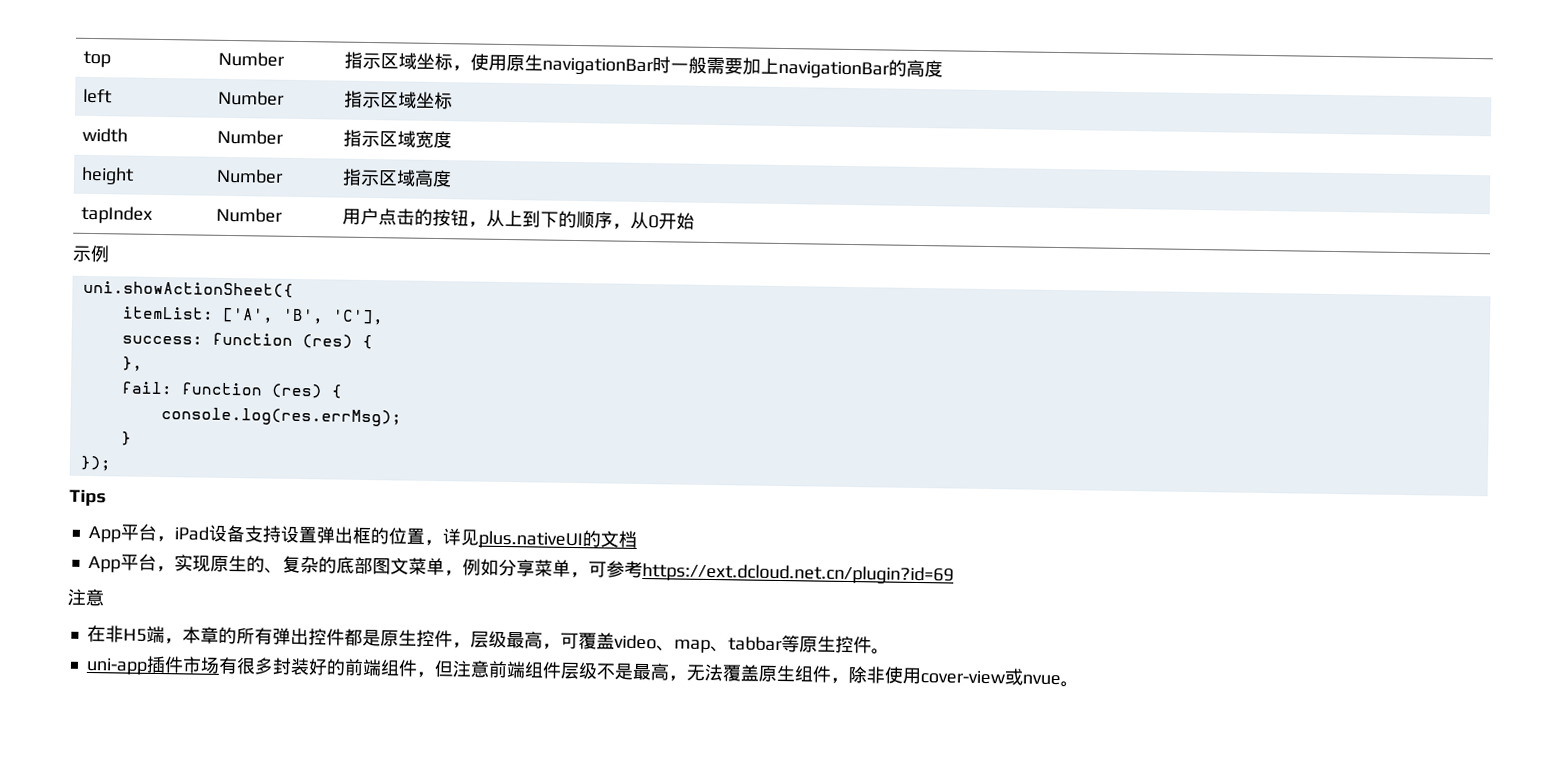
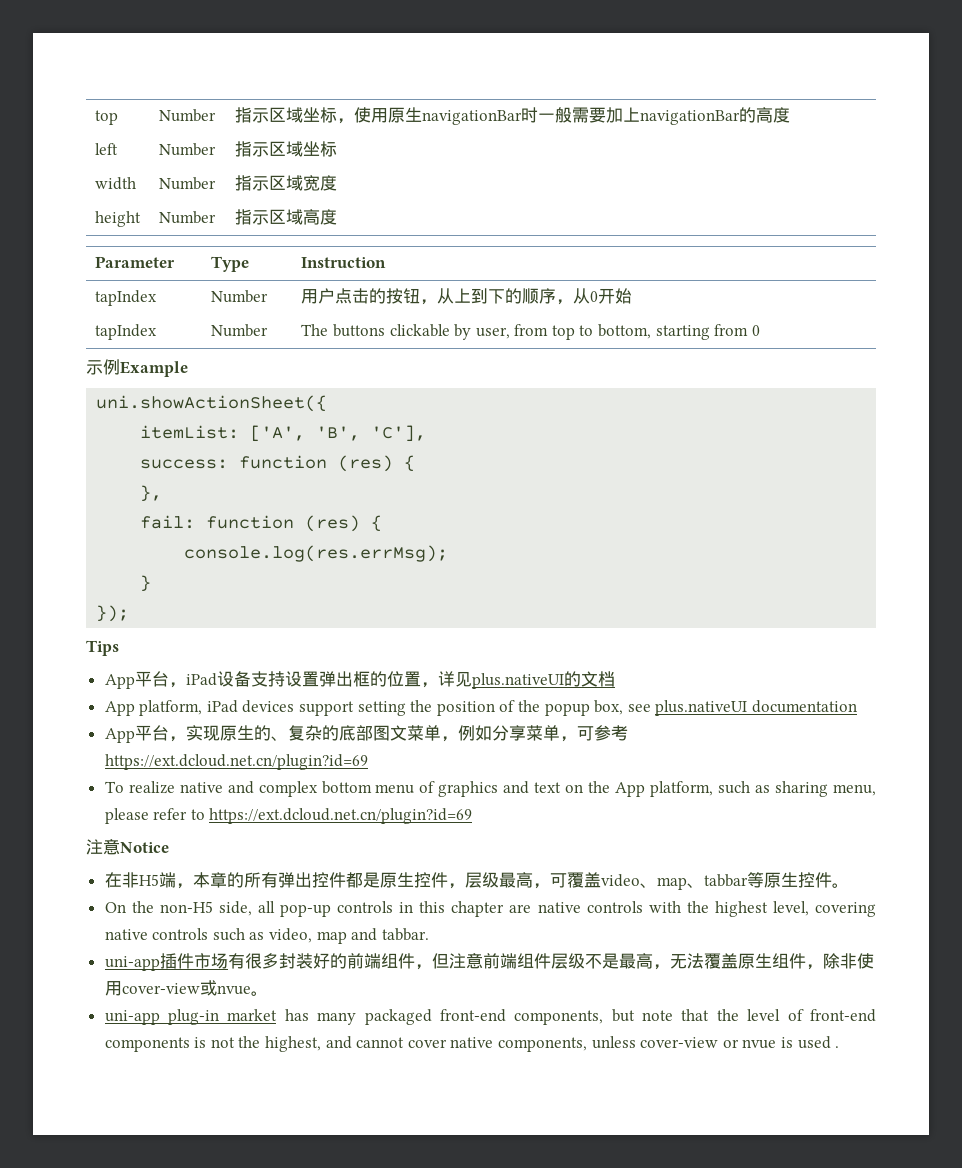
+ Parameter | Type | Instruction
+ tapIndex | Number | The buttons clickable by user, from top to bottom, starting from 0
- 示例
+ 示例Example
+ App platform, iPad devices support setting the position of the popup box, see plus.nativeUI documentation
  App平台，实现原生的、复杂的底部图文菜单，例如分享菜单，可参考https://ext.dcloud.net.cn/plugin?id=69
- 注意
+ To realize native and complex bottom menu of graphics and text on the App platform, such as sharing menu, please refer to https://ext.dcloud.net.cn/plugin?id=69
+ 注意Notice
+ On the non-H5 side, all pop-up controls in this chapter are native controls with the highest level, covering native controls such as video, map and tabbar.
+ uni-app plug-in market has many packaged front-end components, but note that the level of front-end components is not the highest, and cannot cover native components, unless cover-view or nvue is used .

